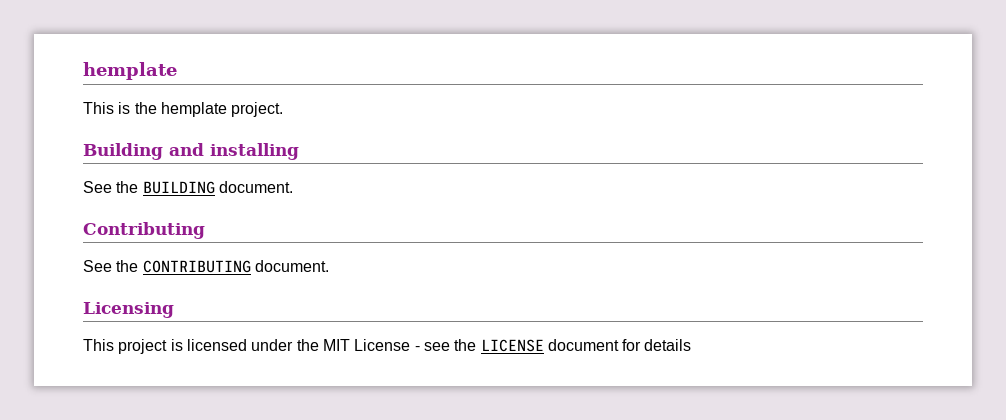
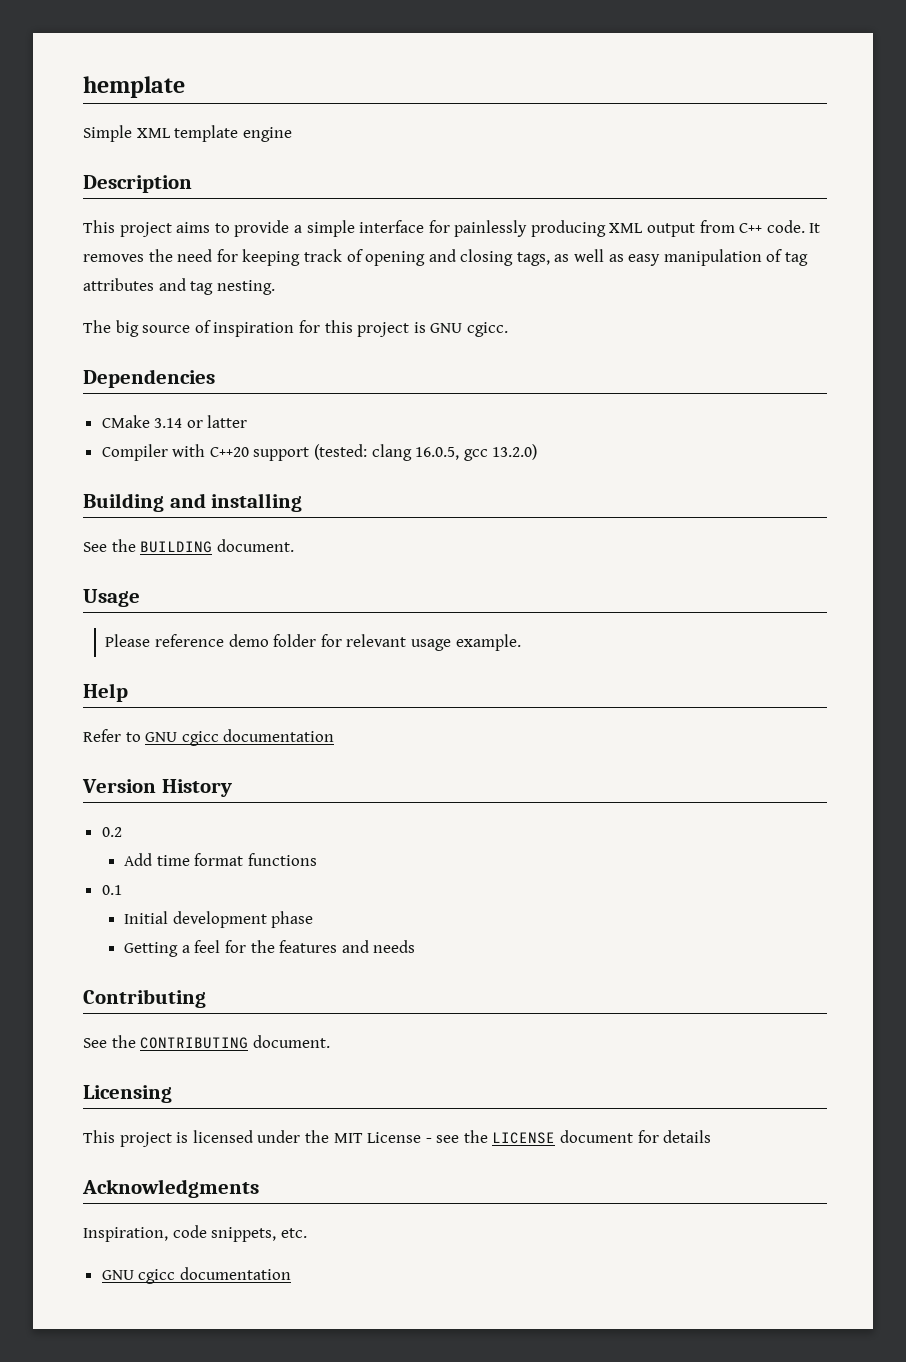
- This is the hemplate project.
+ Simple XML template engine
+ Description
+ This project aims to provide a simple interface for painlessly producing XML output from C++ code. It removes the need for keeping track of opening and closing tags, as well as easy manipulation of tag attributes and tag nesting.
+ The big source of inspiration for this project is GNU cgicc.
+ Dependencies
+ CMake 3.14 or latter
+ Compiler with C++20 support (tested: clang 16.0.5, gcc 13.2.0)
+ Usage
+ Please reference demo folder for relevant usage example.
+ Help
+ Refer to GNU cgicc documentation
+ Version History
+ 0.2
+ Add time format functions
+ 0.1
+ Initial development phase
+ Getting a feel for the features and needs
+ Acknowledgments
+ Inspiration, code snippets, etc.
+ GNU cgicc documentation

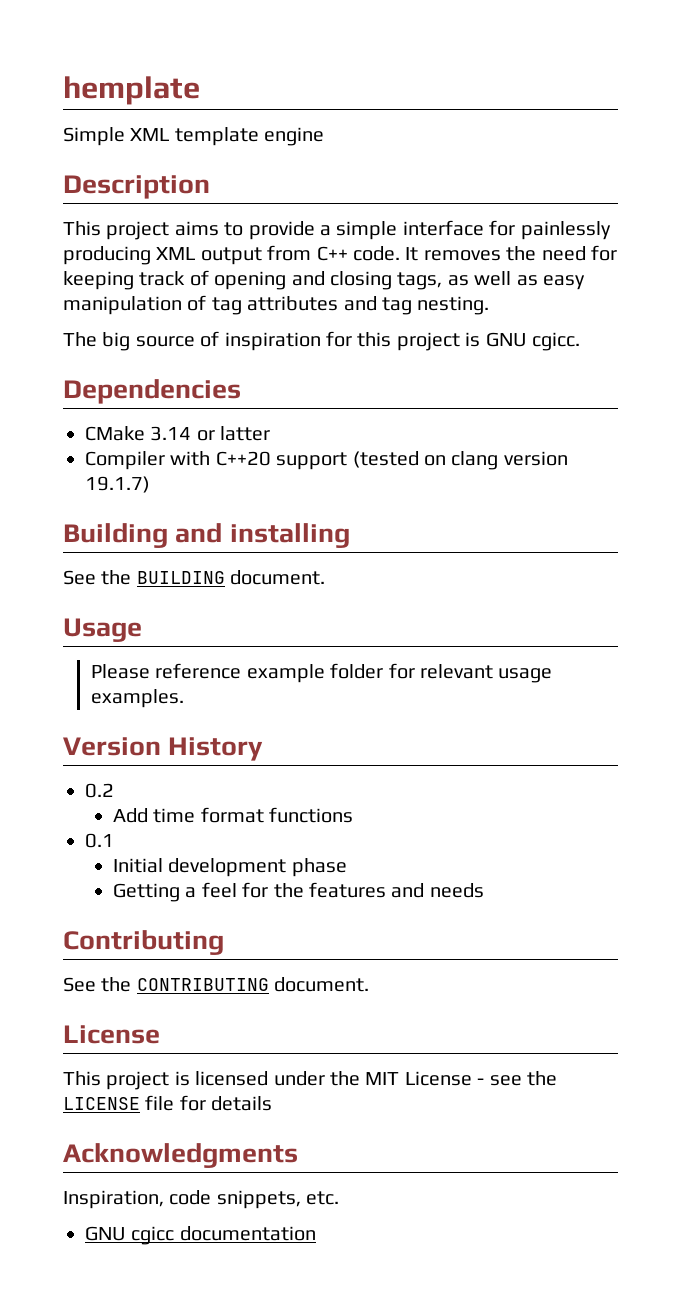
- Compiler with C++20 support (tested: clang 16.0.5, gcc 13.2.0)
+ Compiler with C++20 support (tested on clang version 19.1.7)
- Please reference demo folder for relevant usage example.
- Help
- Refer to GNU cgicc documentation
+ Please reference example folder for relevant usage examples.
  See the CONTRIBUTING document.
- Licensing
+ License
- This project is licensed under the MIT License - see the LICENSE document for details
+ This project is licensed under the MIT License - see the LICENSE file for details

